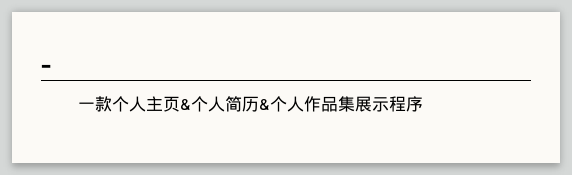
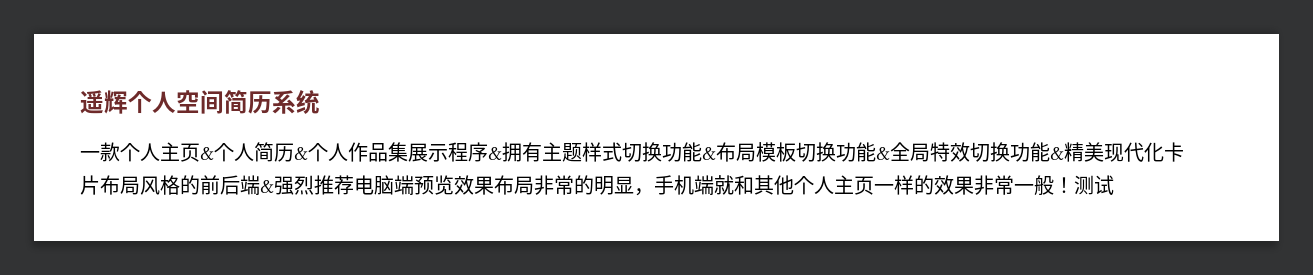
- -
+ 遥辉个人空间简历系统
- 一款个人主页&个人简历&个人作品集展示程序
+ 一款个人主页&个人简历&个人作品集展示程序&拥有主题样式切换功能&布局模板切换功能&全局特效切换功能&精美现代化卡片布局风格的前后端&强烈推荐电脑端预览效果布局非常的明显，手机端就和其他个人主页一样的效果非常一般！测试

